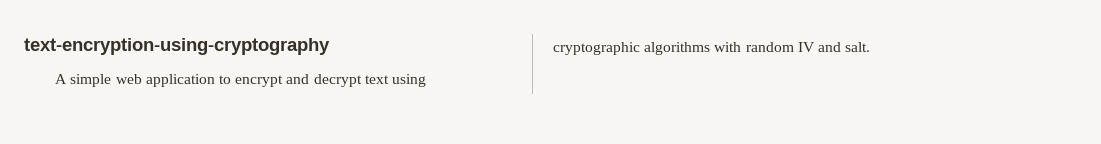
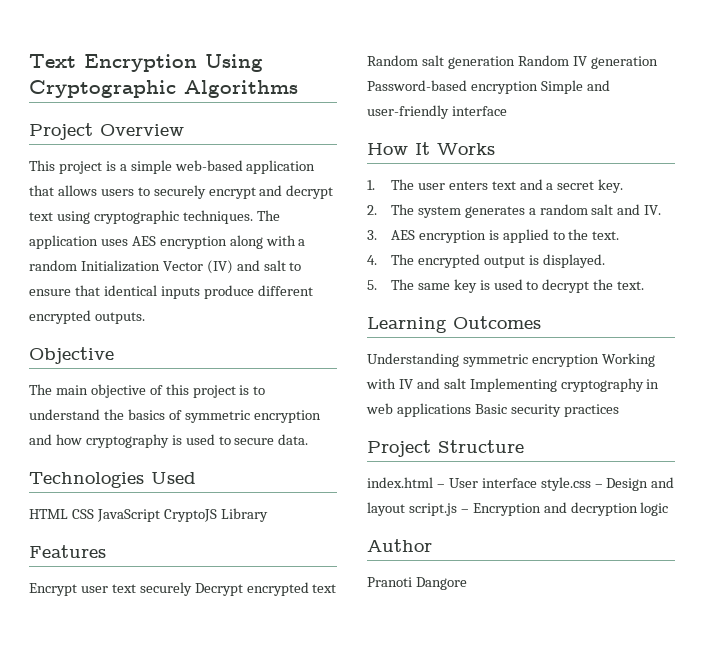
- text-encryption-using-cryptography
- A simple web application to encrypt and decrypt text using cryptographic algorithms with random IV and salt.
+ Text Encryption Using Cryptographic Algorithms
+ Project Overview
+ This project is a simple web-based application that allows users to securely encrypt and decrypt text using cryptographic techniques. The application uses AES encryption along with a random Initialization Vector (IV) and salt to ensure that identical inputs produce different encrypted outputs.
+ Objective
+ The main objective of this project is to understand the basics of symmetric encryption and how cryptography is used to secure data.
+ Technologies Used
+ HTML CSS JavaScript CryptoJS Library
+ Features
+ Encrypt user text securely Decrypt encrypted text Random salt generation Random IV generation Password-based encryption Simple and user-friendly interface
+ How It Works
+ 1. The user enters text and a secret key.
+ 2. The system generates a random salt and IV.
+ 3. AES encryption is applied to the text.
+ 4. The encrypted output is displayed.
+ 5. The same key is used to decrypt the text.
+ Learning Outcomes
+ Understanding symmetric encryption Working with IV and salt Implementing cryptography in web applications Basic security practices
+ Project Structure
+ index.html – User interface style.css – Design and layout script.js – Encryption and decryption logic
+ Author
+ Pranoti Dangore

